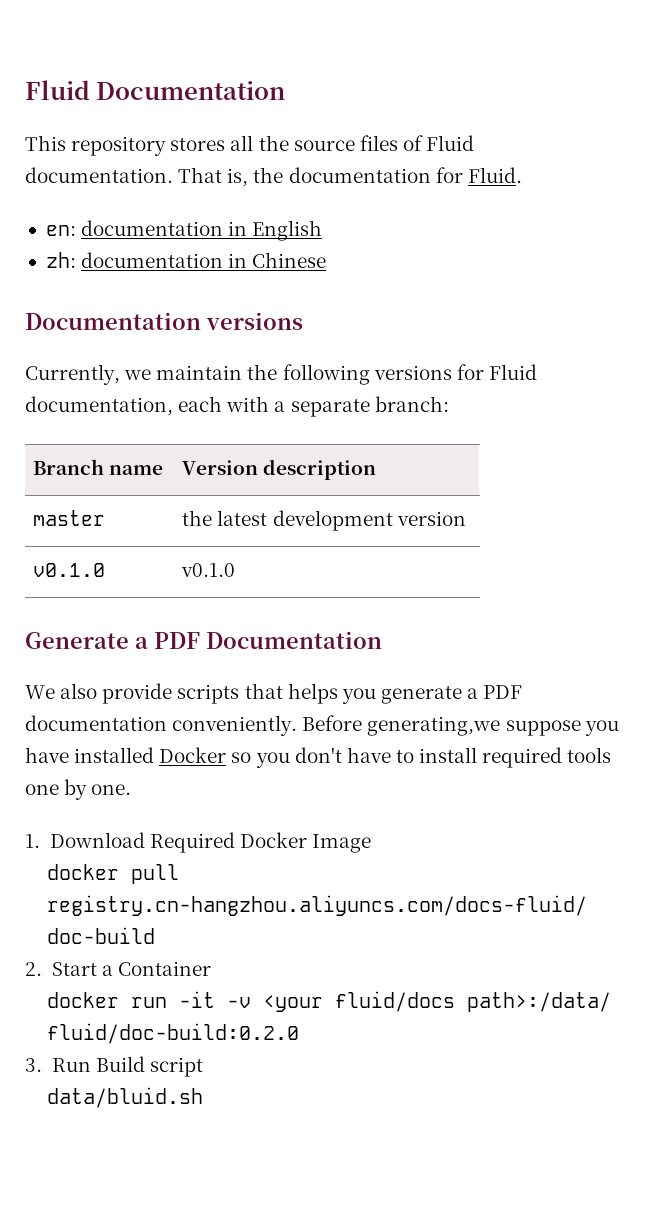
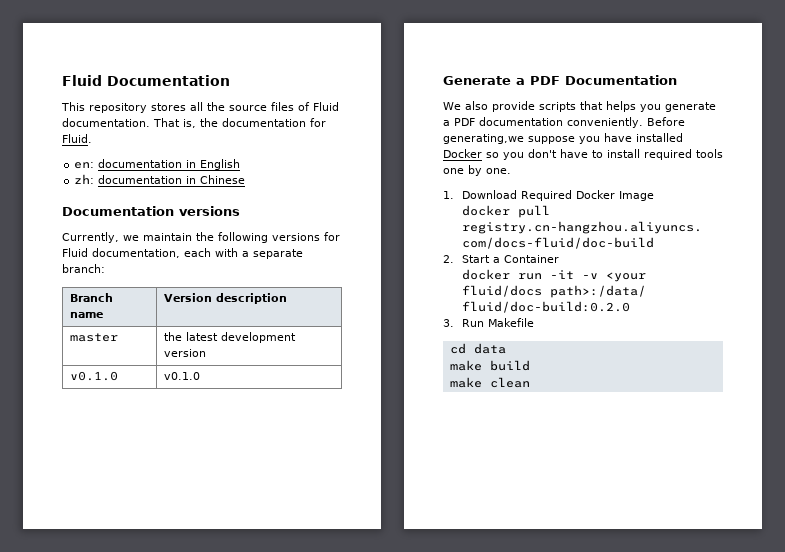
- 3. Run Build script
- data/bluid.sh
+ 3. Run Makefile
+ cd data
+ make build
+ make clean

